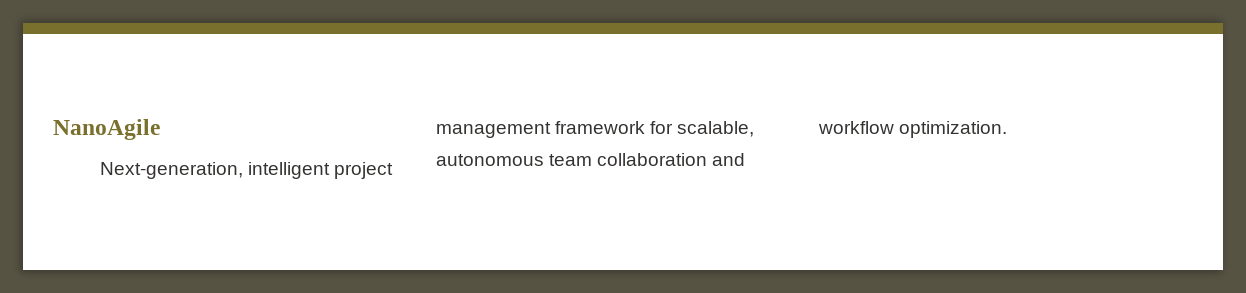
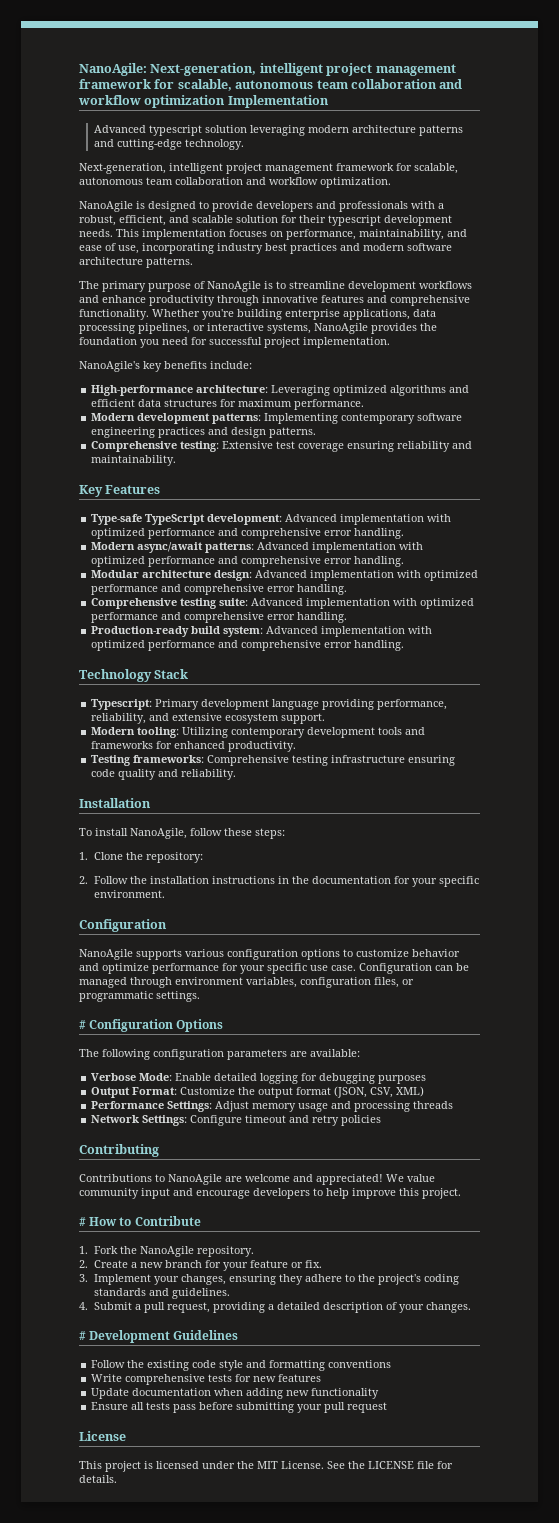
- NanoAgile
+ NanoAgile: Next-generation, intelligent project management framework for scalable, autonomous team collaboration and workflow optimization Implementation
+ Advanced typescript solution leveraging modern architecture patterns and cutting-edge technology.
+ NanoAgile is designed to provide developers and professionals with a robust, efficient, and scalable solution for their typescript development needs. This implementation focuses on performance, maintainability, and ease of use, incorporating industry best practices and modern software architecture patterns.
+ The primary purpose of NanoAgile is to streamline development workflows and enhance productivity through innovative features and comprehensive functionality. Whether you're building enterprise applications, data processing pipelines, or interactive systems, NanoAgile provides the foundation you need for successful project implementation.
+ NanoAgile's key benefits include:
+ High-performance architecture: Leveraging optimized algorithms and efficient data structures for maximum performance.
+ Modern development patterns: Implementing contemporary software engineering practices and design patterns.
+ Comprehensive testing: Extensive test coverage ensuring reliability and maintainability.
+ Key Features
+ Type-safe TypeScript development: Advanced implementation with optimized performance and comprehensive error handling.
+ Modern async/await patterns: Advanced implementation with optimized performance and comprehensive error handling.
+ Modular architecture design: Advanced implementation with optimized performance and comprehensive error handling.
+ Comprehensive testing suite: Advanced implementation with optimized performance and comprehensive error handling.
+ Production-ready build system: Advanced implementation with optimized performance and comprehensive error handling.
+ Technology Stack
+ Typescript: Primary development language providing performance, reliability, and extensive ecosystem support.
+ Modern tooling: Utilizing contemporary development tools and frameworks for enhanced productivity.
+ Testing frameworks: Comprehensive testing infrastructure ensuring code quality and reliability.
+ Installation
+ To install NanoAgile, follow these steps:
+ 1. Clone the repository:
+ 2. Follow the installation instructions in the documentation for your specific environment.
+ Configuration
+ NanoAgile supports various configuration options to customize behavior and optimize performance for your specific use case. Configuration can be managed through environment variables, configuration files, or programmatic settings.
+ # Configuration Options
+ The following configuration parameters are available:
+ Verbose Mode: Enable detailed logging for debugging purposes
+ Output Format: Customize the output format (JSON, CSV, XML)
+ Performance Settings: Adjust memory usage and processing threads
+ Network Settings: Configure timeout and retry policies
+ Contributing
+ Contributions to NanoAgile are welcome and appreciated! We value community input and encourage developers to help improve this project.
+ # How to Contribute
+ 1. Fork the NanoAgile repository.
+ 2. Create a new branch for your feature or fix.
+ 3. Implement your changes, ensuring they adhere to the project's coding standards and guidelines.
+ 4. Submit a pull request, providing a detailed description of your changes.
+ # Development Guidelines
+ Follow the existing code style and formatting conventions
+ Write comprehensive tests for new features
+ Update documentation when adding new functionality
+ Ensure all tests pass before submitting your pull request
+ License
+ This project is licensed under the MIT License. See the LICENSE file for details.

